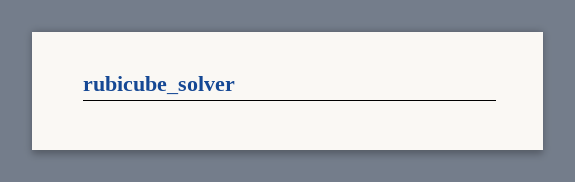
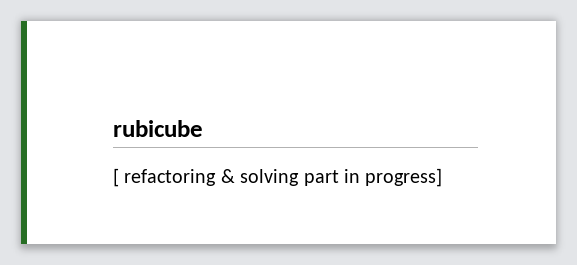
- rubicube_solver
+ rubicube
+ [ refactoring & solving part in progress]

